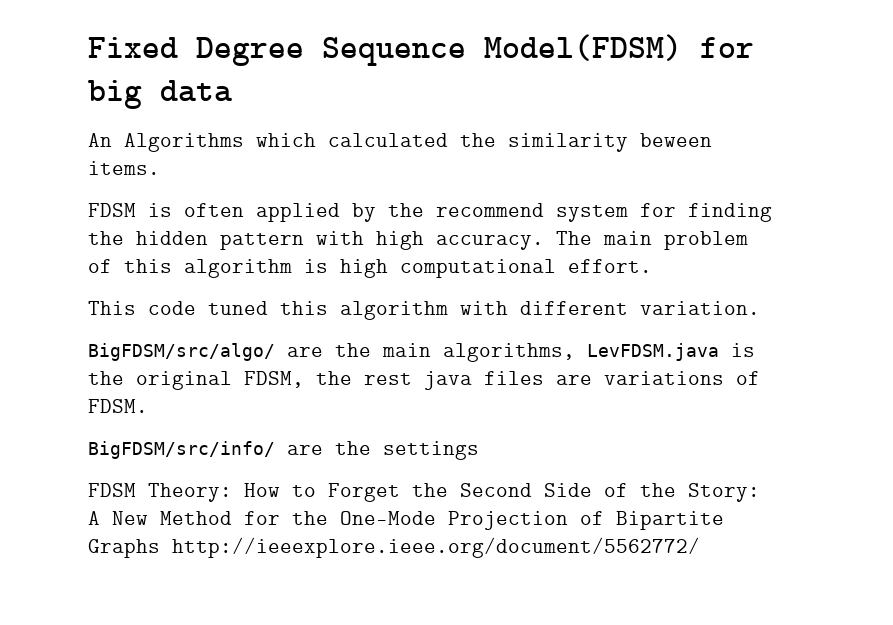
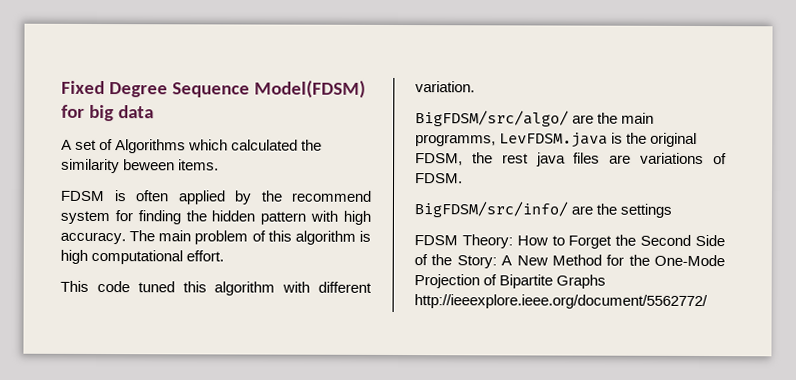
- An Algorithms which calculated the similarity beween items.
+ A set of Algorithms which calculated the similarity beween items.
- BigFDSM/src/algo/ are the main algorithms, LevFDSM.java is the original FDSM, the rest java files are variations of FDSM.
+ BigFDSM/src/algo/ are the main programms, LevFDSM.java is the original FDSM, the rest java files are variations of FDSM.

